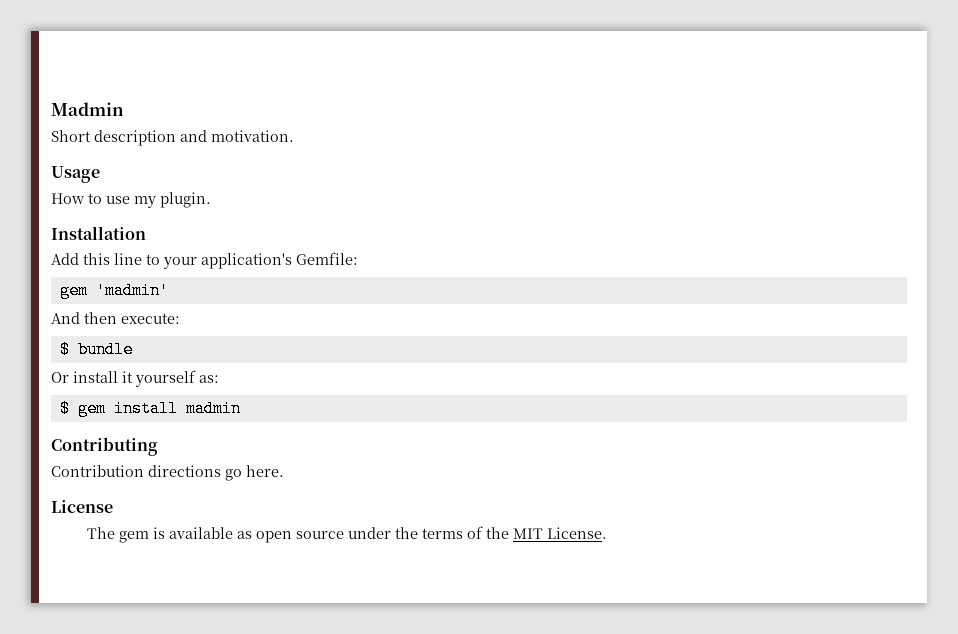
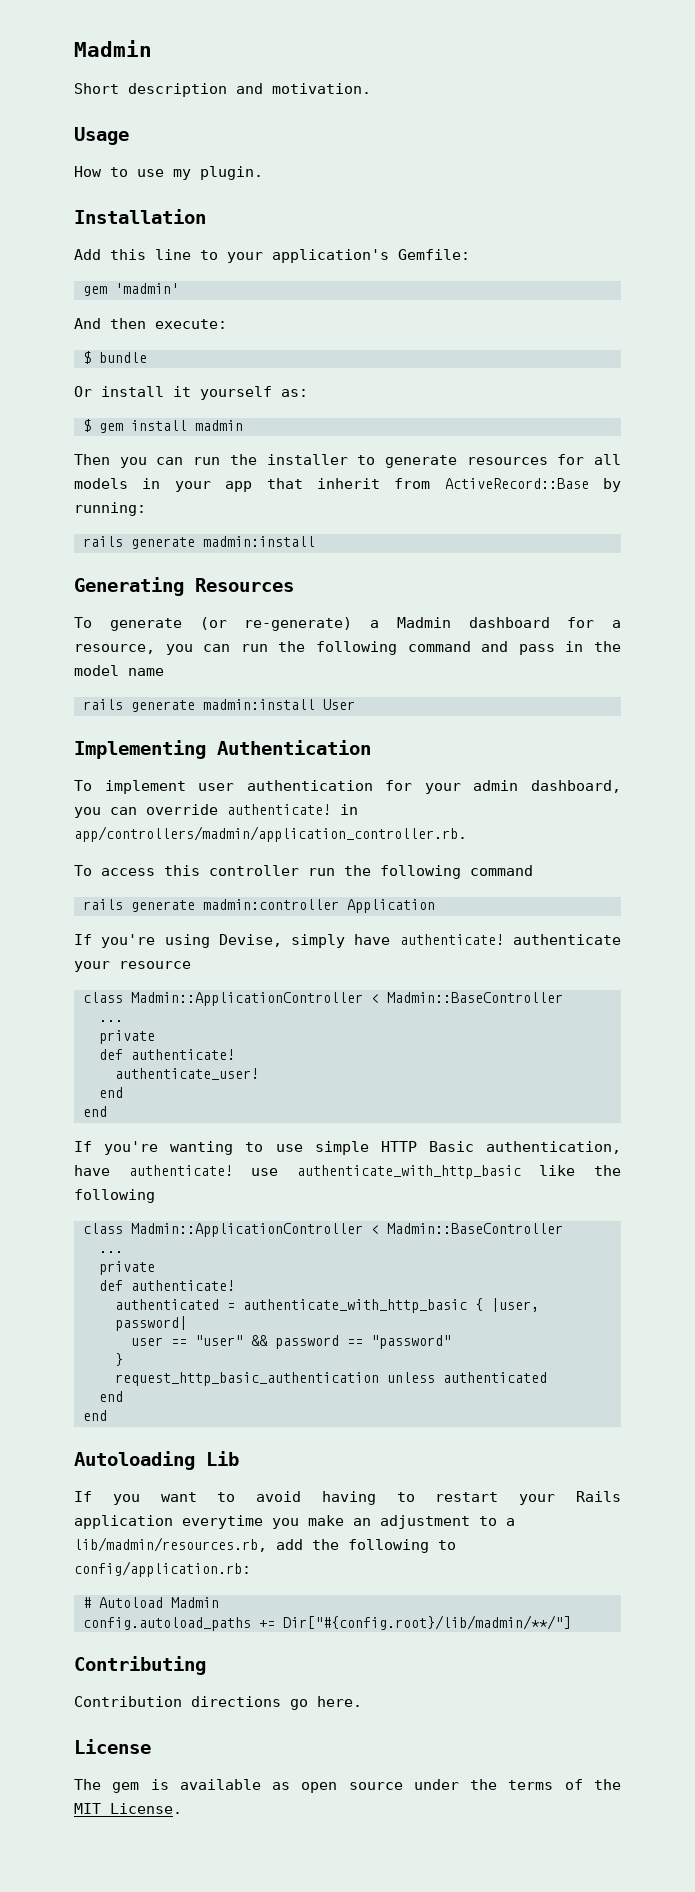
+ Then you can run the installer to generate resources for all models in your app that inherit from ActiveRecord::Base by running:
+ rails generate madmin:install
+ Generating Resources
+ To generate (or re-generate) a Madmin dashboard for a resource, you can run the following command and pass in the model name
+ rails generate madmin:install User
+ Implementing Authentication
+ To implement user authentication for your admin dashboard, you can override authenticate! in app/controllers/madmin/application_controller.rb.
+ To access this controller run the following command
+ rails generate madmin:controller Application
+ If you're using Devise, simply have authenticate! authenticate your resource
+ class Madmin::ApplicationController < Madmin::BaseController
+ ...
+ private
+ def authenticate!
+ authenticate_user!
+ end
+ end
+ If you're wanting to use simple HTTP Basic authentication, have authenticate! use authenticate_with_http_basic like the following
+ class Madmin::ApplicationController < Madmin::BaseController
+ ...
+ private
+ def authenticate!
+ authenticated = authenticate_with_http_basic { |user, password|
+ user == "user" && password == "password"
+ }
+ request_http_basic_authentication unless authenticated
+ end
+ end
+ Autoloading Lib
+ If you want to avoid having to restart your Rails application everytime you make an adjustment to a lib/madmin/resources.rb, add the following to config/application.rb:
+ # Autoload Madmin
+ config.autoload_paths += Dir["#{config.root}/lib/madmin/**/"]

